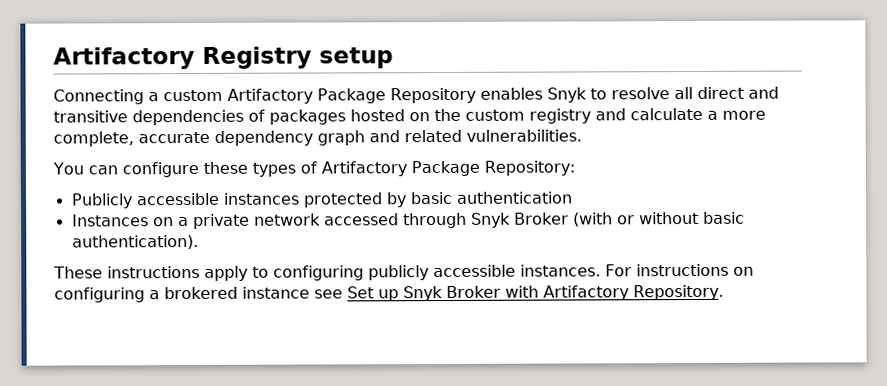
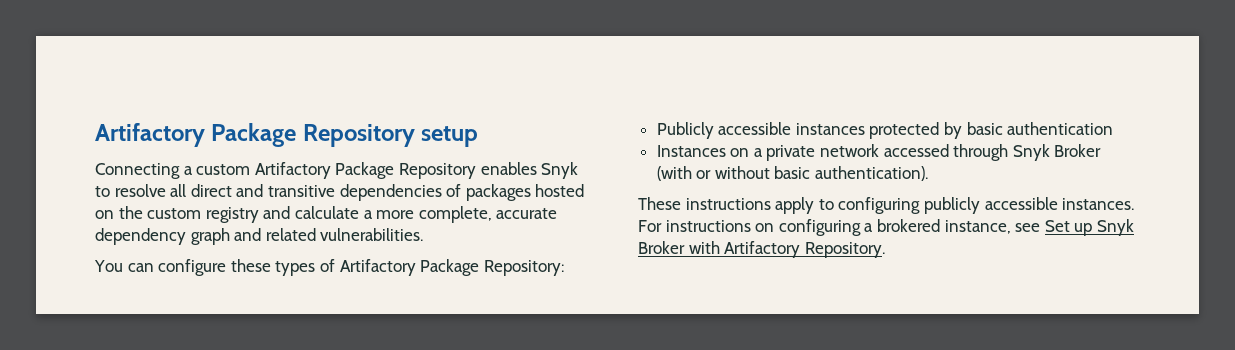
- Artifactory Registry setup
+ Artifactory Package Repository setup
- For instructions on configuring a brokered instance see Set up Snyk Broker with Artifactory Repository.
+ For instructions on configuring a brokered instance, see Set up Snyk Broker with Artifactory Repository.

